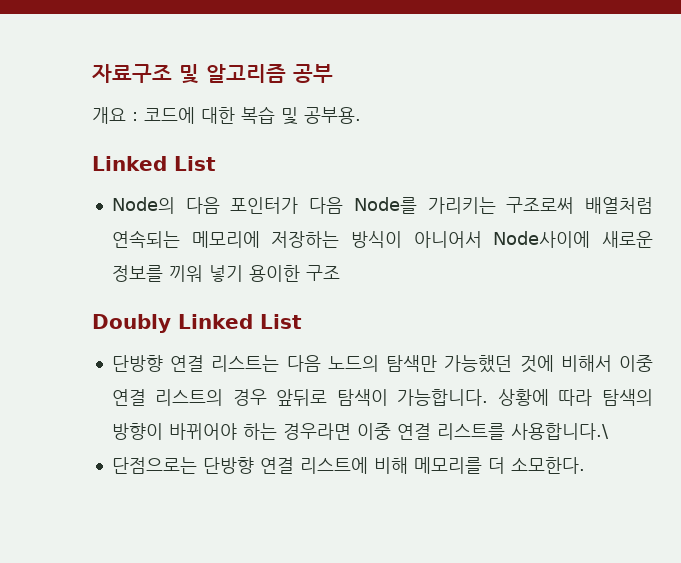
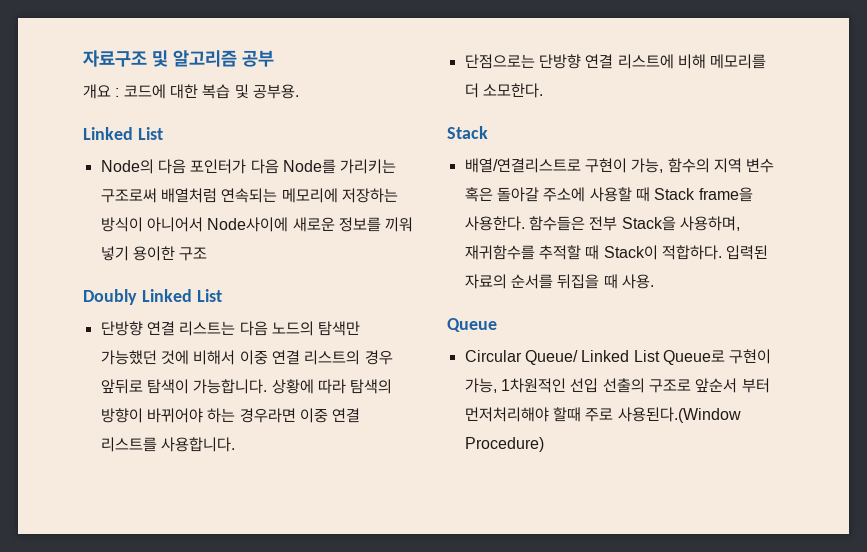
- 상황에 따라 탐색의 방향이 바뀌어야 하는 경우라면 이중 연결 리스트를 사용합니다.\
+ 상황에 따라 탐색의 방향이 바뀌어야 하는 경우라면 이중 연결 리스트를 사용합니다.
  단점으로는 단방향 연결 리스트에 비해 메모리를 더 소모한다.
+ Stack
+ 배열/연결리스트로 구현이 가능, 함수의 지역 변수 혹은 돌아갈 주소에 사용할 때 Stack frame을 사용한다. 함수들은 전부 Stack을 사용하며, 재귀함수를 추적할 때 Stack이 적합하다. 입력된 자료의 순서를 뒤집을 때 사용.
+ Queue
+ Circular Queue/ Linked List Queue로 구현이 가능, 1차원적인 선입 선출의 구조로 앞순서 부터 먼저처리해야 할때 주로 사용된다.(Window Procedure)

